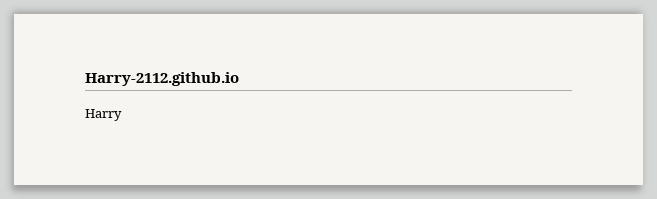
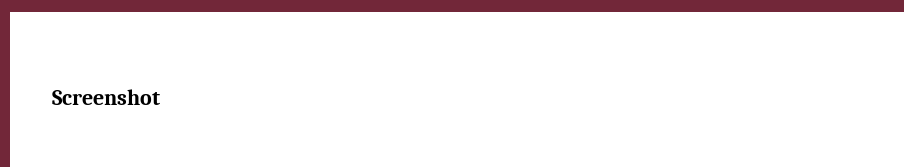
- Harry-2112.github.io
- Harry
+ Screenshot

